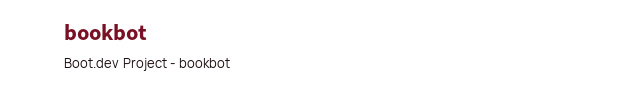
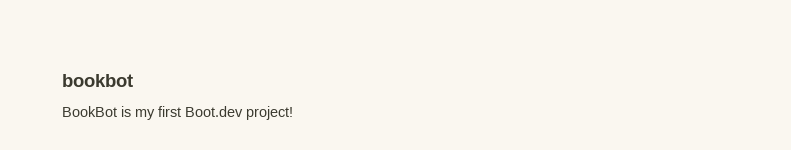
- Boot.dev Project - bookbot
+ BookBot is my first Boot.dev project!

